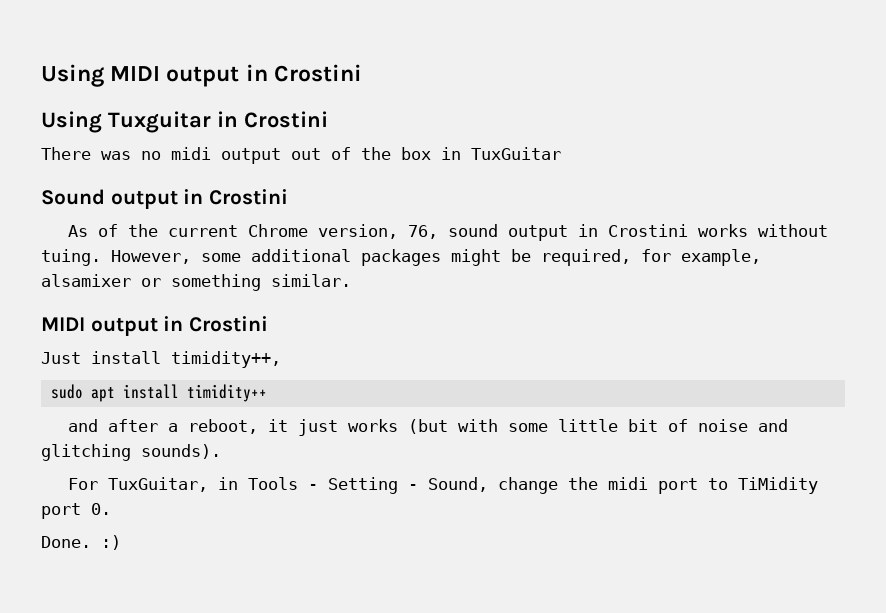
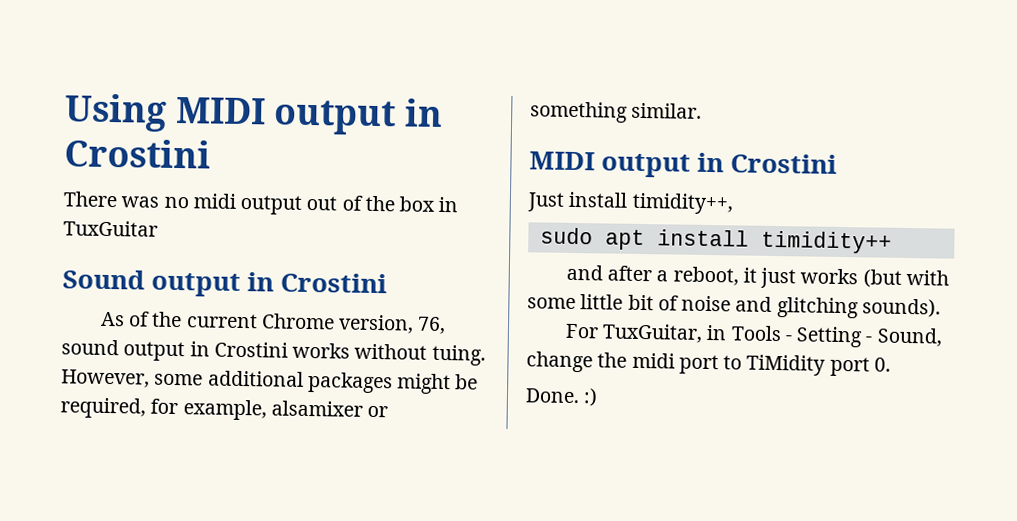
- Using Tuxguitar in Crostini

